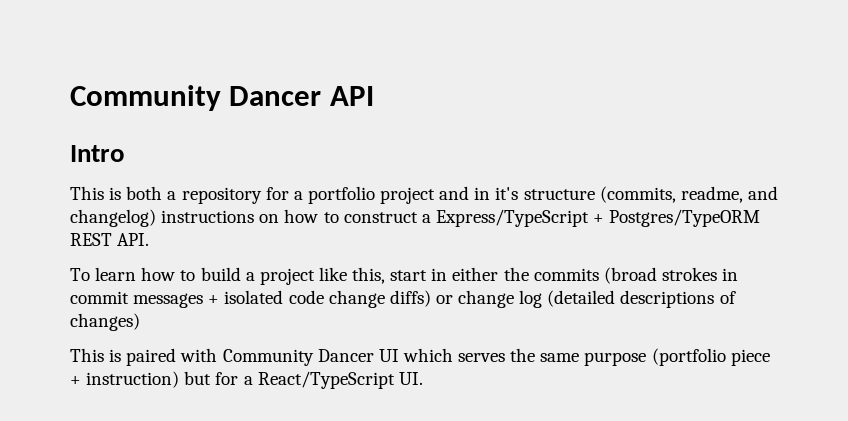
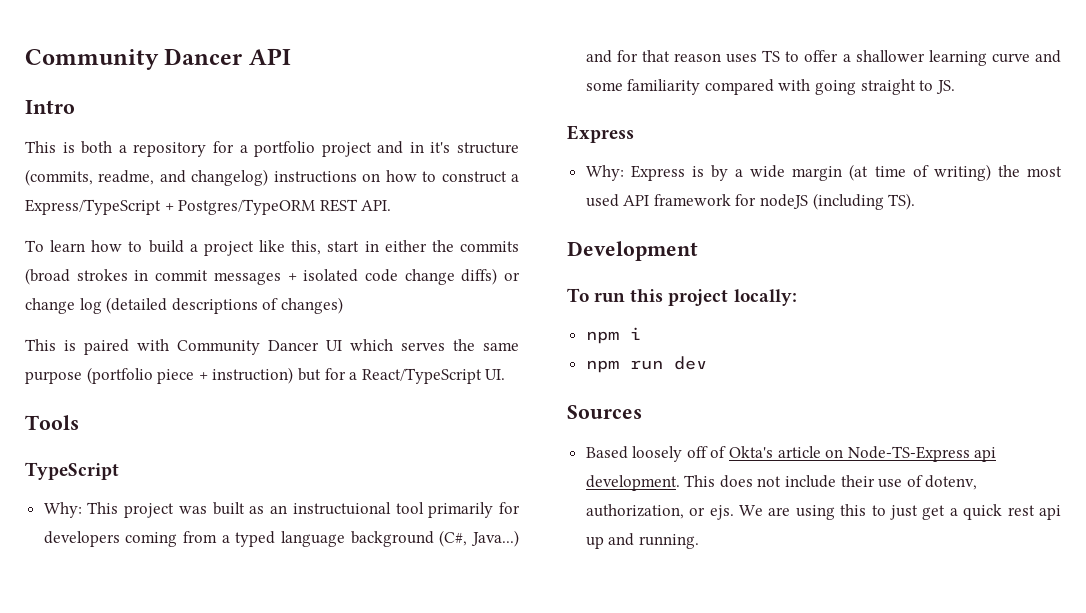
+ Tools
+ TypeScript
+ Why: This project was built as an instructuional tool primarily for developers coming from a typed language background (C#, Java...) and for that reason uses TS to offer a shallower learning curve and some familiarity compared with going straight to JS.
+ Express
+ Why: Express is by a wide margin (at time of writing) the most used API framework for nodeJS (including TS).
+ Development
+ To run this project locally:
+ npm i
+ npm run dev
+ Sources
+ Based loosely off of Okta's article on Node-TS-Express api development. This does not include their use of dotenv, authorization, or ejs. We are using this to just get a quick rest api up and running.

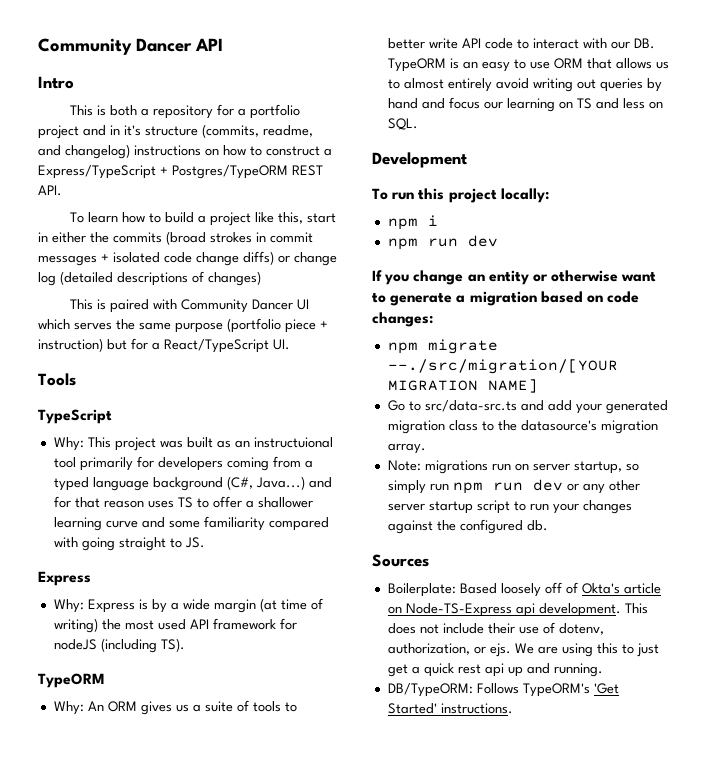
  Why: Express is by a wide margin (at time of writing) the most used API framework for nodeJS (including TS).
+ TypeORM
+ Why: An ORM gives us a suite of tools to better write API code to interact with our DB. TypeORM is an easy to use ORM that allows us to almost entirely avoid writing out queries by hand and focus our learning on TS and less on SQL.
+ If you change an entity or otherwise want to generate a migration based on code changes:
+ npm migrate --./src/migration/[YOUR MIGRATION NAME]
+ Go to src/data-src.ts and add your generated migration class to the datasource's migration array.
+ Note: migrations run on server startup, so simply run npm run dev or any other server startup script to run your changes against the configured db.
- Based loosely off of Okta's article on Node-TS-Express api development.
+ Boilerplate: Based loosely off of Okta's article on Node-TS-Express api development.
+ DB/TypeORM: Follows TypeORM's 'Get Started' instructions.

